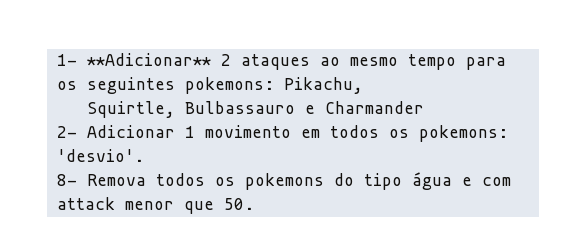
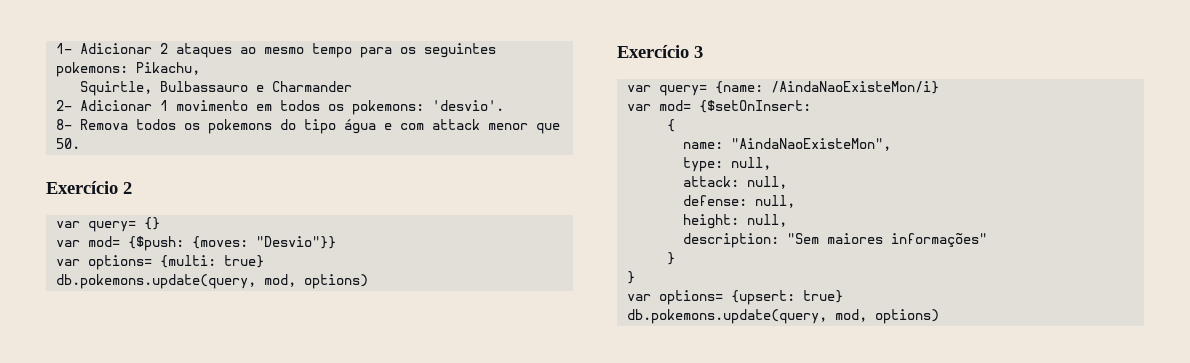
- 1- **Adicionar** 2 ataques ao mesmo tempo para os seguintes pokemons: Pikachu,
+ 1- Adicionar 2 ataques ao mesmo tempo para os seguintes pokemons: Pikachu,
+ Exercício 2
+ var query= {}
+ var mod= {$push: {moves: "Desvio"}}
+ var options= {multi: true}
+ db.pokemons.update(query, mod, options)
+ Exercício 3
+ var query= {name: /AindaNaoExisteMon/i}
+ var mod= {$setOnInsert:
+ {
+ name: "AindaNaoExisteMon",
+ type: null,
+ attack: null,
+ defense: null,
+ height: null,
+ description: "Sem maiores informações"
+ }
+ }
+ var options= {upsert: true}
+ db.pokemons.update(query, mod, options)

